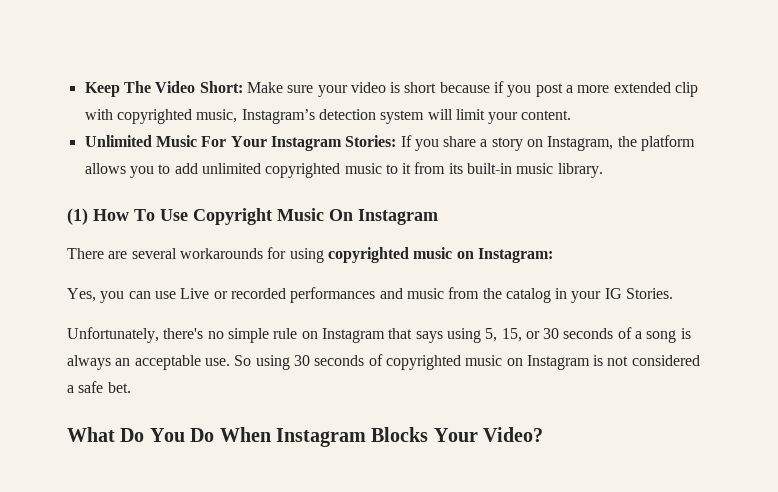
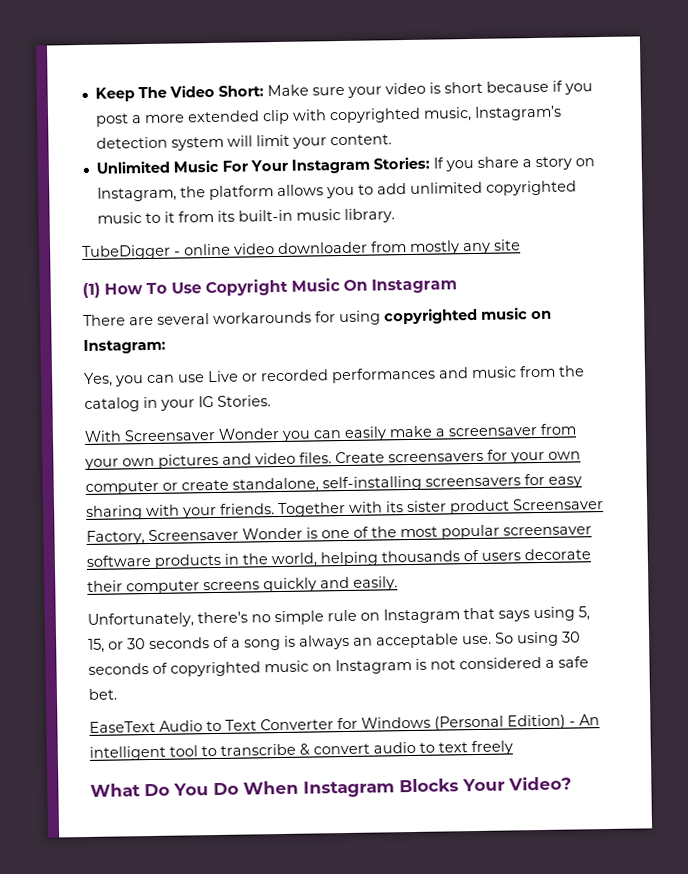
+ TubeDigger - online video downloader from mostly any site
+ With Screensaver Wonder you can easily make a screensaver from your own pictures and video files. Create screensavers for your own computer or create standalone, self-installing screensavers for easy sharing with your friends. Together with its sister product Screensaver Factory, Screensaver Wonder is one of the most popular screensaver software products in the world, helping thousands of users decorate their computer screens quickly and easily.
+ EaseText Audio to Text Converter for Windows (Personal Edition) - An intelligent tool to transcribe & convert audio to text freely

